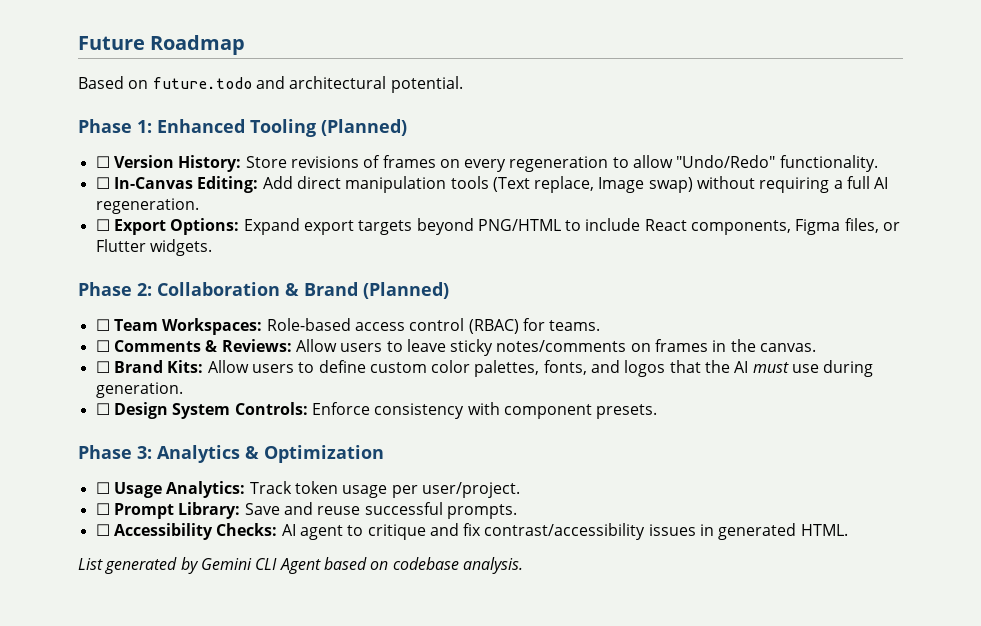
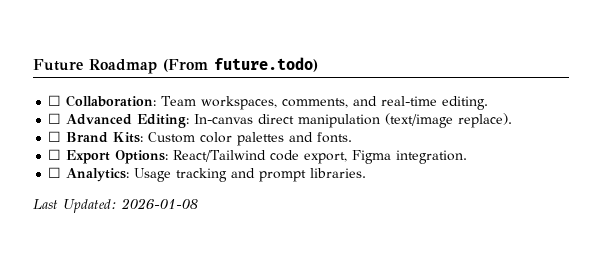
- Future Roadmap
- Based on future.todo and architectural potential.
- Phase 1: Enhanced Tooling (Planned)
- ☐ Version History: Store revisions of frames on every regeneration to allow "Undo/Redo" functionality.
- ☐ In-Canvas Editing: Add direct manipulation tools (Text replace, Image swap) without requiring a full AI regeneration.
- ☐ Export Options: Expand export targets beyond PNG/HTML to include React components, Figma files, or Flutter widgets.
- Phase 2: Collaboration & Brand (Planned)
- ☐ Team Workspaces: Role-based access control (RBAC) for teams.
- ☐ Comments & Reviews: Allow users to leave sticky notes/comments on frames in the canvas.
- ☐ Brand Kits: Allow users to define custom color palettes, fonts, and logos that the AI must use during generation.
- ☐ Design System Controls: Enforce consistency with component presets.
- Phase 3: Analytics & Optimization
- ☐ Usage Analytics: Track token usage per user/project.
- ☐ Prompt Library: Save and reuse successful prompts.
- ☐ Accessibility Checks: AI agent to critique and fix contrast/accessibility issues in generated HTML.
- List generated by Gemini CLI Agent based on codebase analysis.
+ Future Roadmap (From future.todo)
+ ☐ Collaboration: Team workspaces, comments, and real-time editing.
+ ☐ Advanced Editing: In-canvas direct manipulation (text/image replace).
+ ☐ Brand Kits: Custom color palettes and fonts.
+ ☐ Export Options: React/Tailwind code export, Figma integration.
+ ☐ Analytics: Usage tracking and prompt libraries.
+ Last Updated: 2026-01-08

